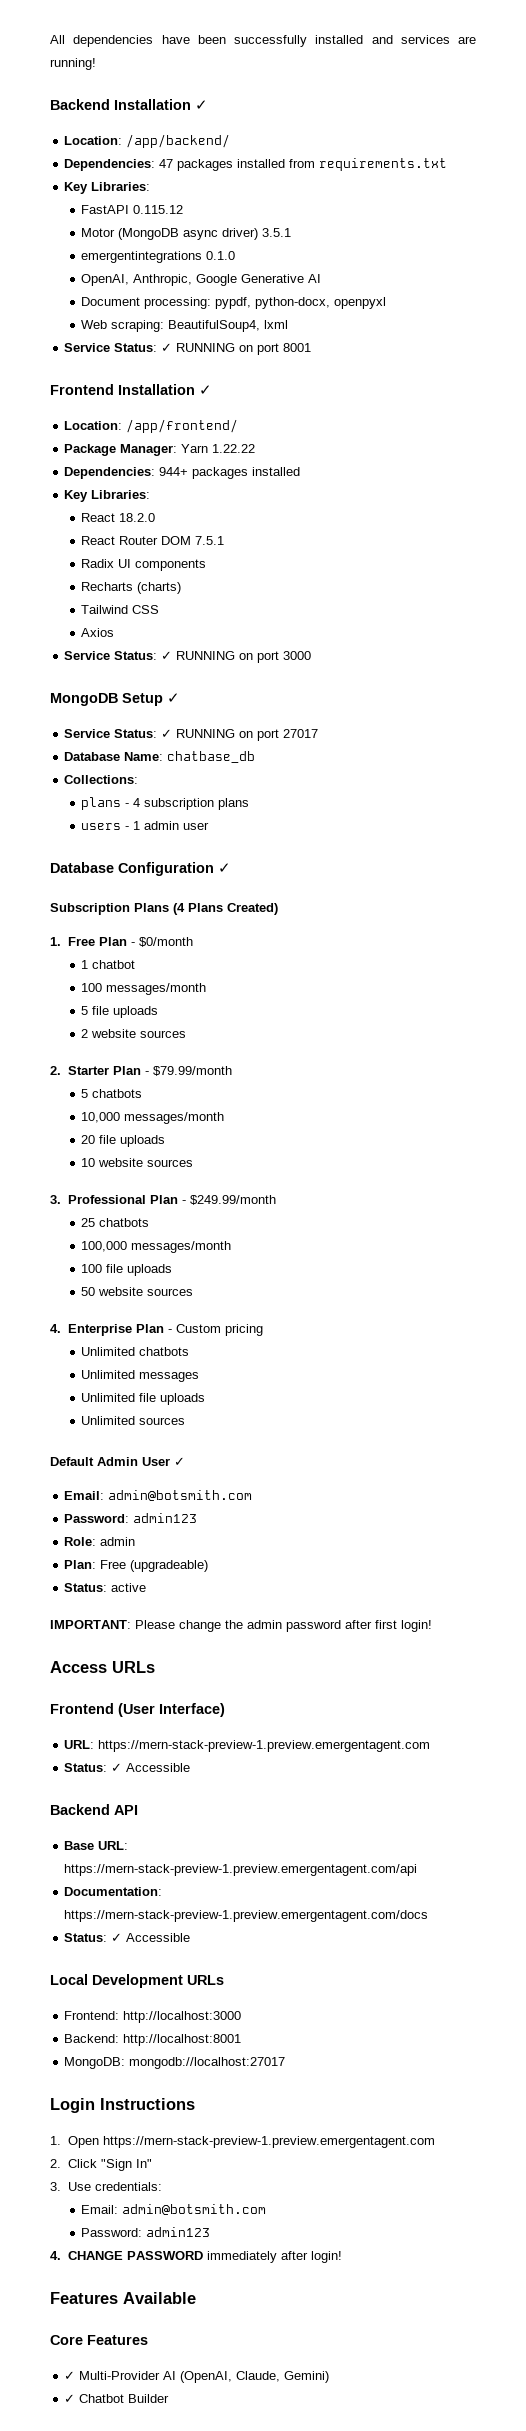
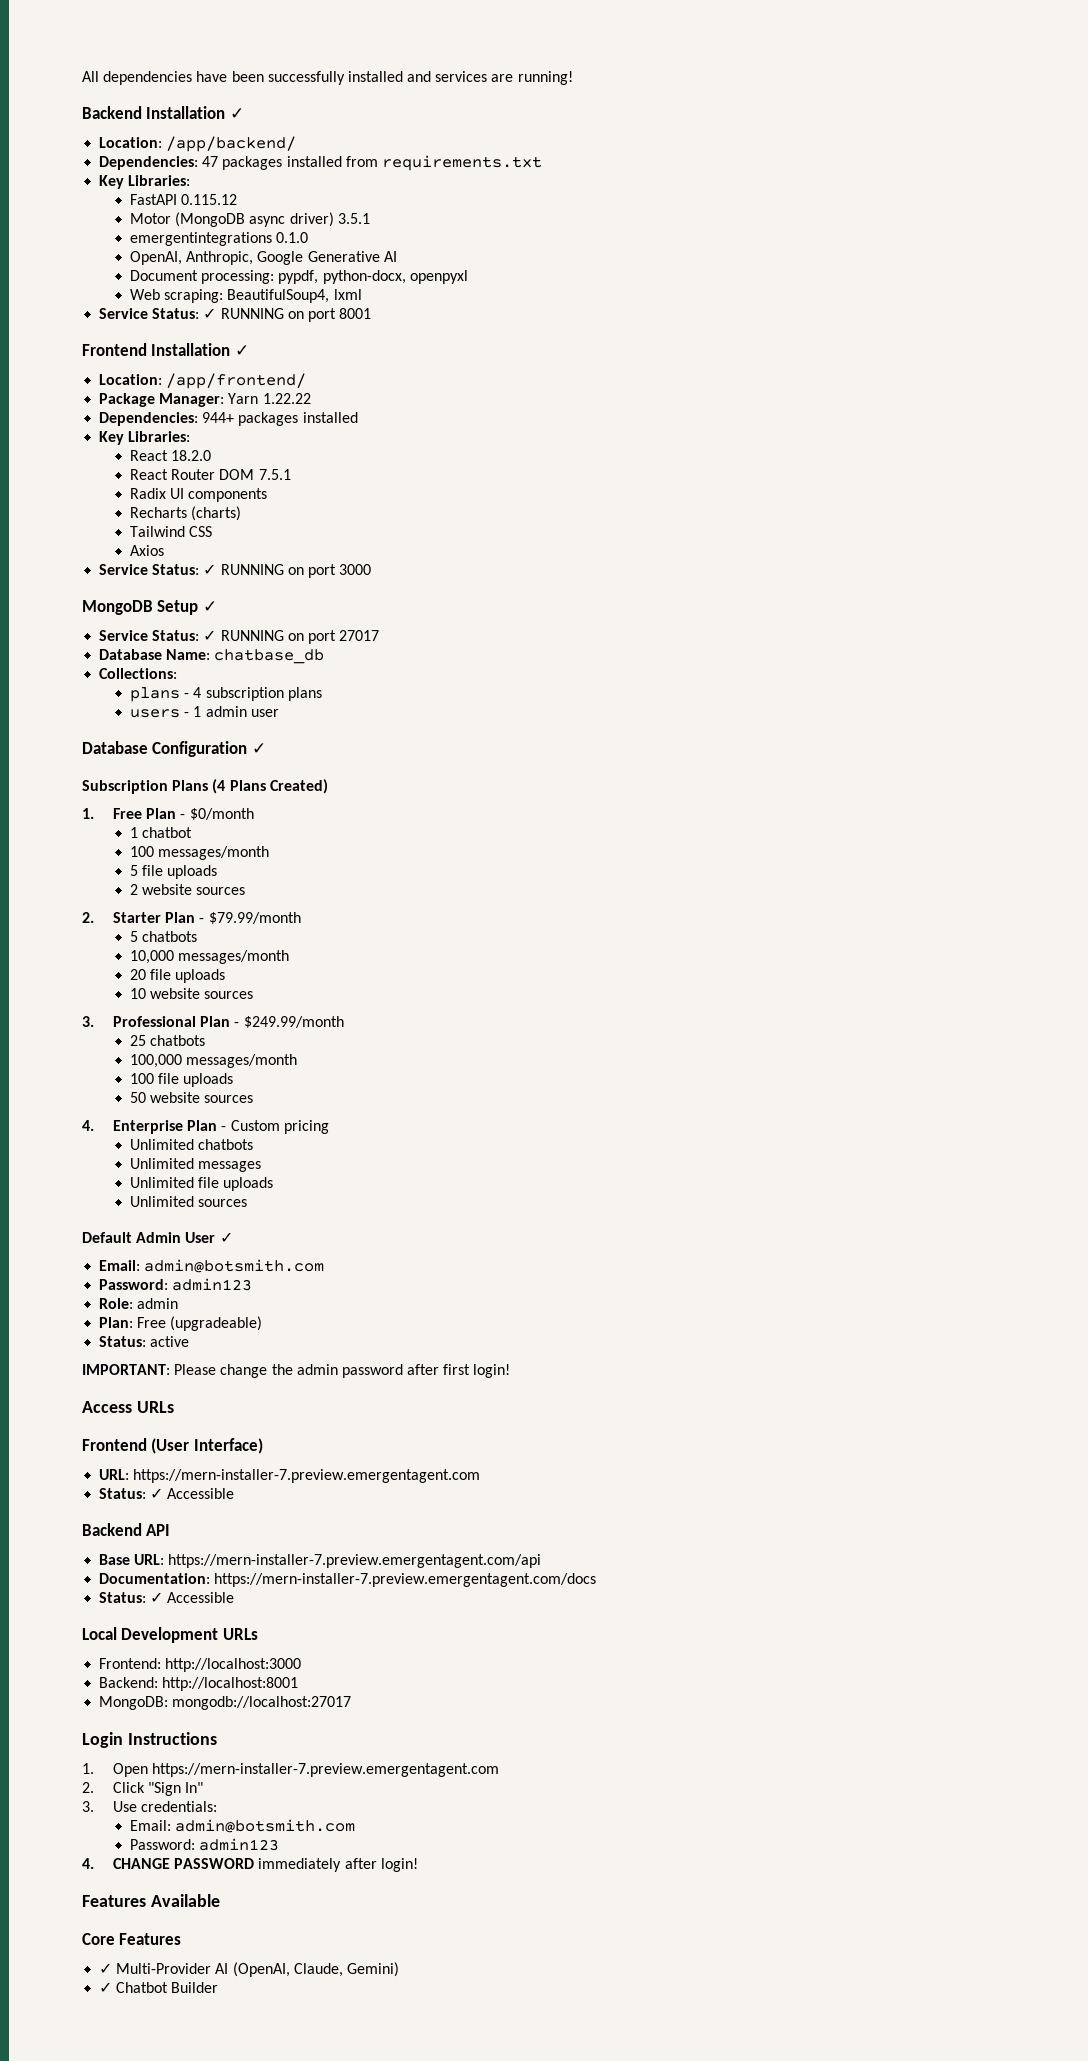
- URL: https://mern-stack-preview-1.preview.emergentagent.com
+ URL: https://mern-installer-7.preview.emergentagent.com
- Base URL: https://mern-stack-preview-1.preview.emergentagent.com/api
+ Base URL: https://mern-installer-7.preview.emergentagent.com/api
- Documentation: https://mern-stack-preview-1.preview.emergentagent.com/docs
+ Documentation: https://mern-installer-7.preview.emergentagent.com/docs
- 1. Open https://mern-stack-preview-1.preview.emergentagent.com
+ 1. Open https://mern-installer-7.preview.emergentagent.com

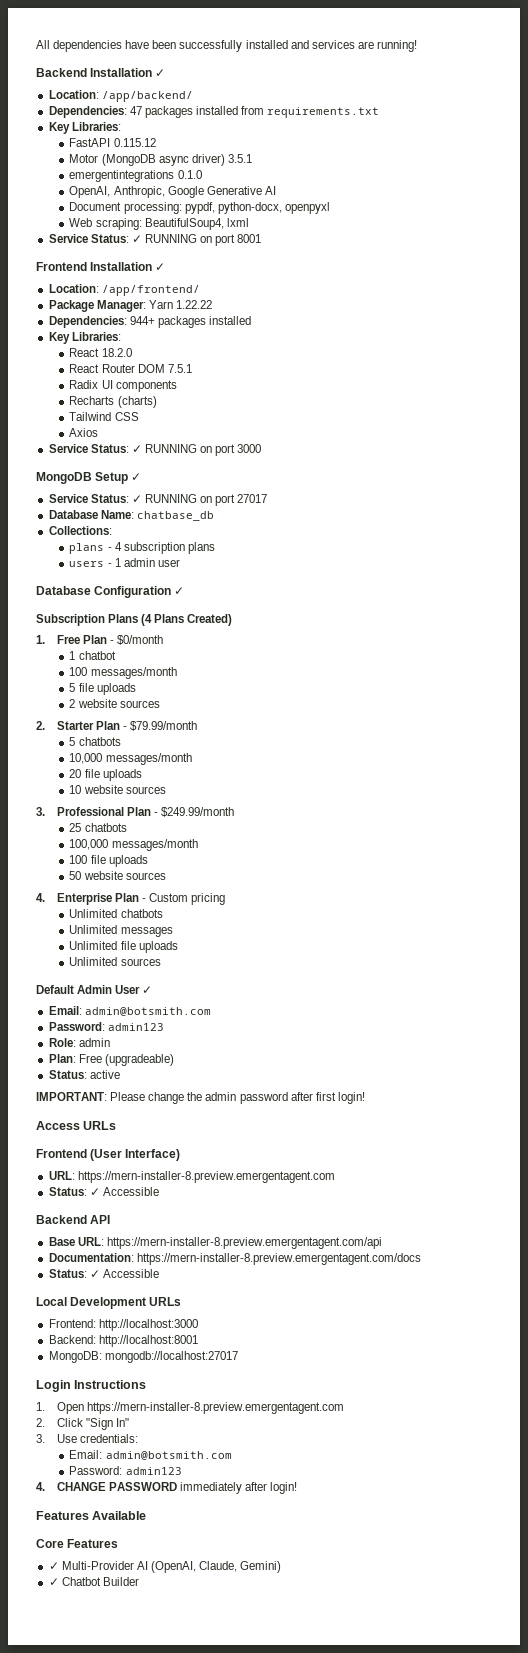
- URL: https://mern-installer-7.preview.emergentagent.com
+ URL: https://mern-installer-8.preview.emergentagent.com
- Base URL: https://mern-installer-7.preview.emergentagent.com/api
+ Base URL: https://mern-installer-8.preview.emergentagent.com/api
- Documentation: https://mern-installer-7.preview.emergentagent.com/docs
+ Documentation: https://mern-installer-8.preview.emergentagent.com/docs
- 1. Open https://mern-installer-7.preview.emergentagent.com
+ 1. Open https://mern-installer-8.preview.emergentagent.com

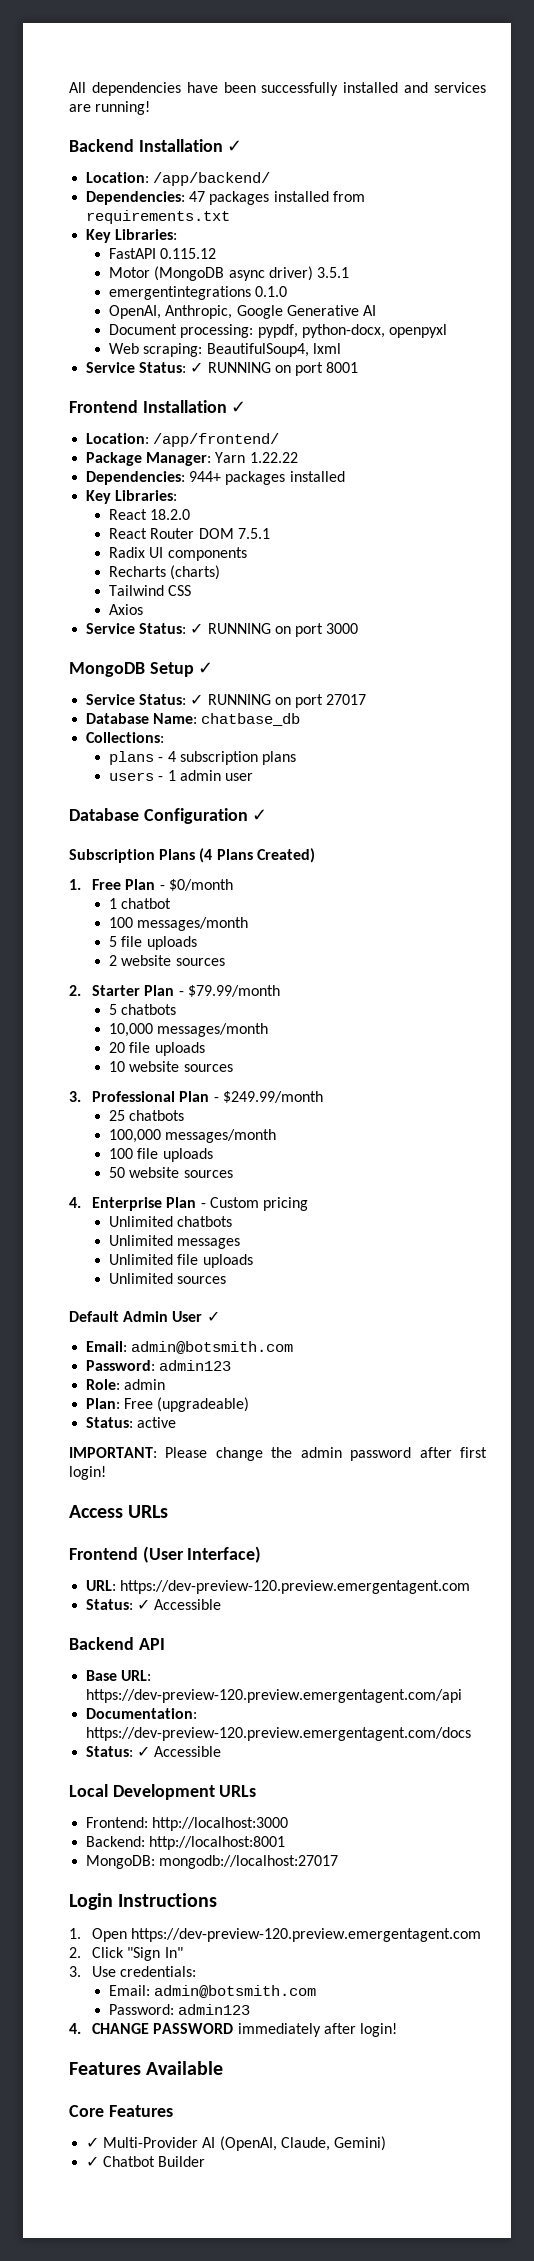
- URL: https://mern-installer-8.preview.emergentagent.com
+ URL: https://dev-preview-120.preview.emergentagent.com
- Base URL: https://mern-installer-8.preview.emergentagent.com/api
+ Base URL: https://dev-preview-120.preview.emergentagent.com/api
- Documentation: https://mern-installer-8.preview.emergentagent.com/docs
+ Documentation: https://dev-preview-120.preview.emergentagent.com/docs
- 1. Open https://mern-installer-8.preview.emergentagent.com
+ 1. Open https://dev-preview-120.preview.emergentagent.com

